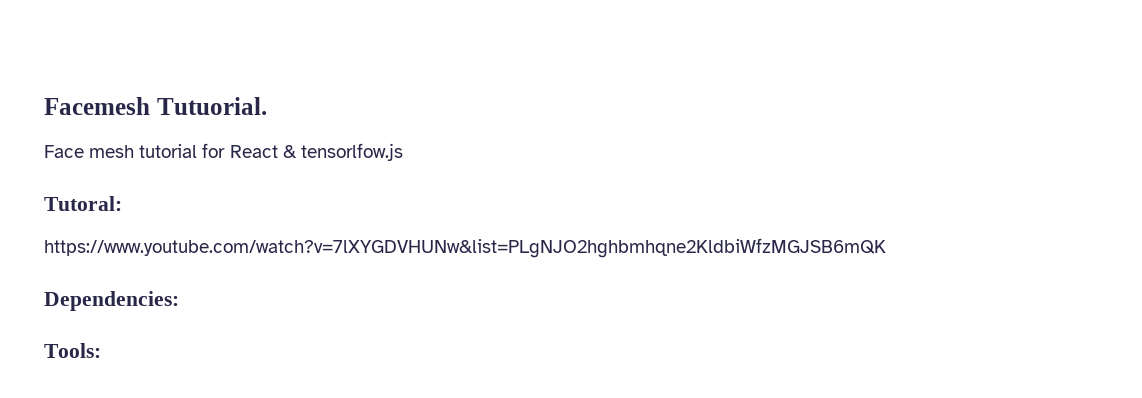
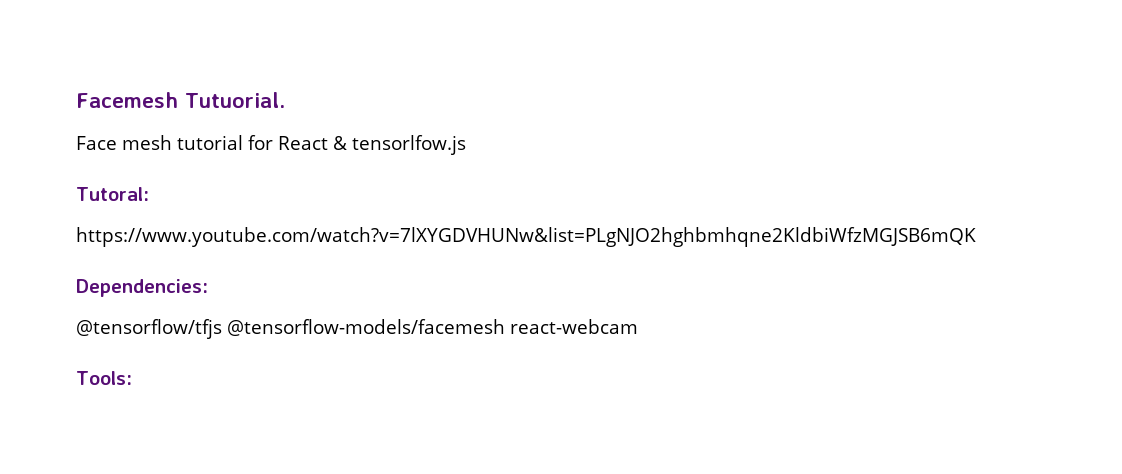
+ @tensorflow/tfjs @tensorflow-models/facemesh react-webcam

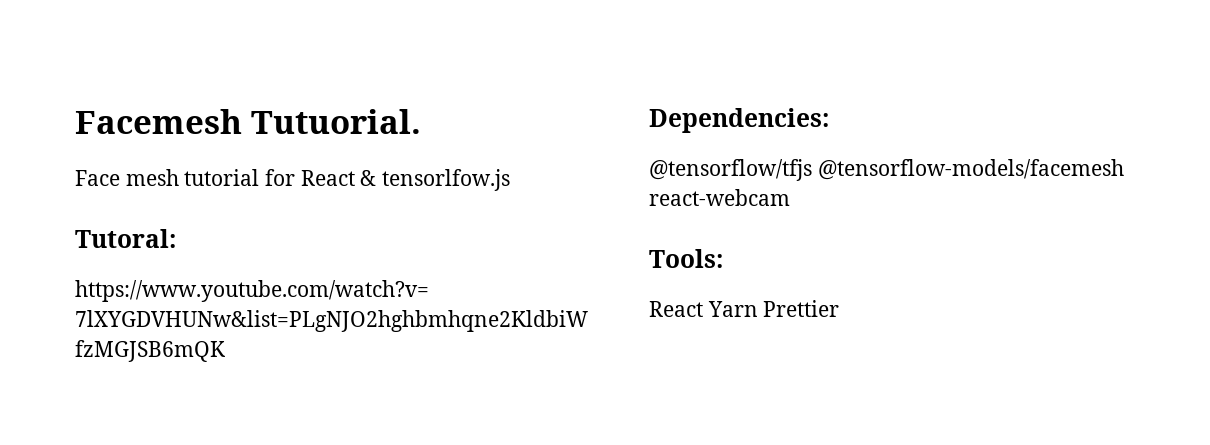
+ React Yarn Prettier

